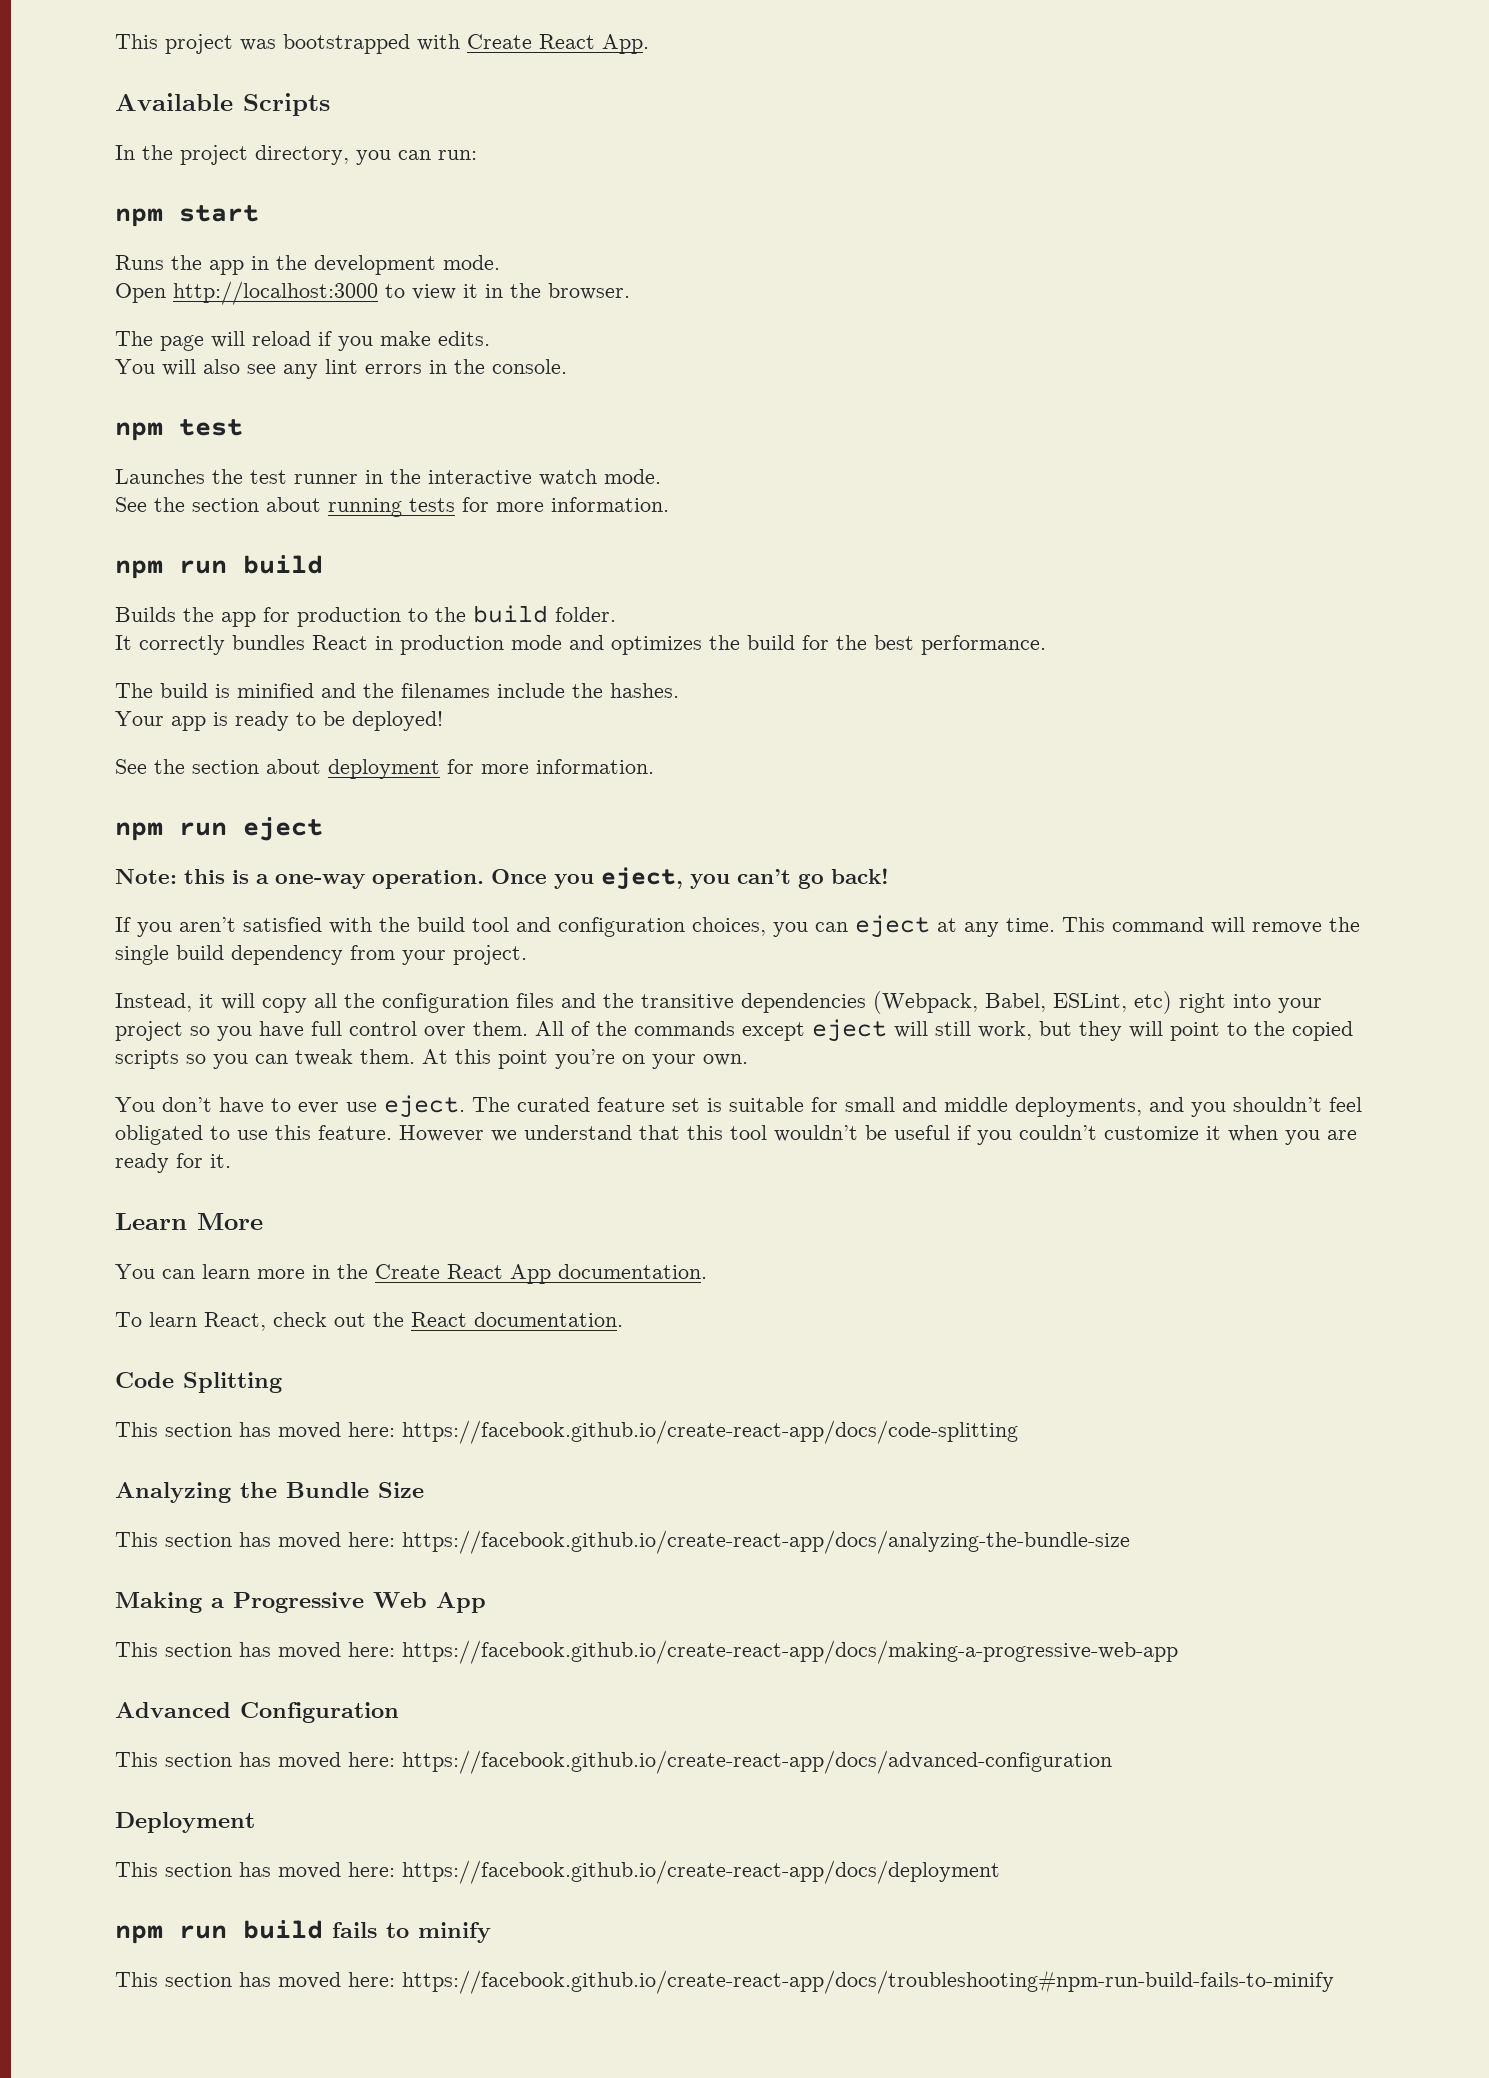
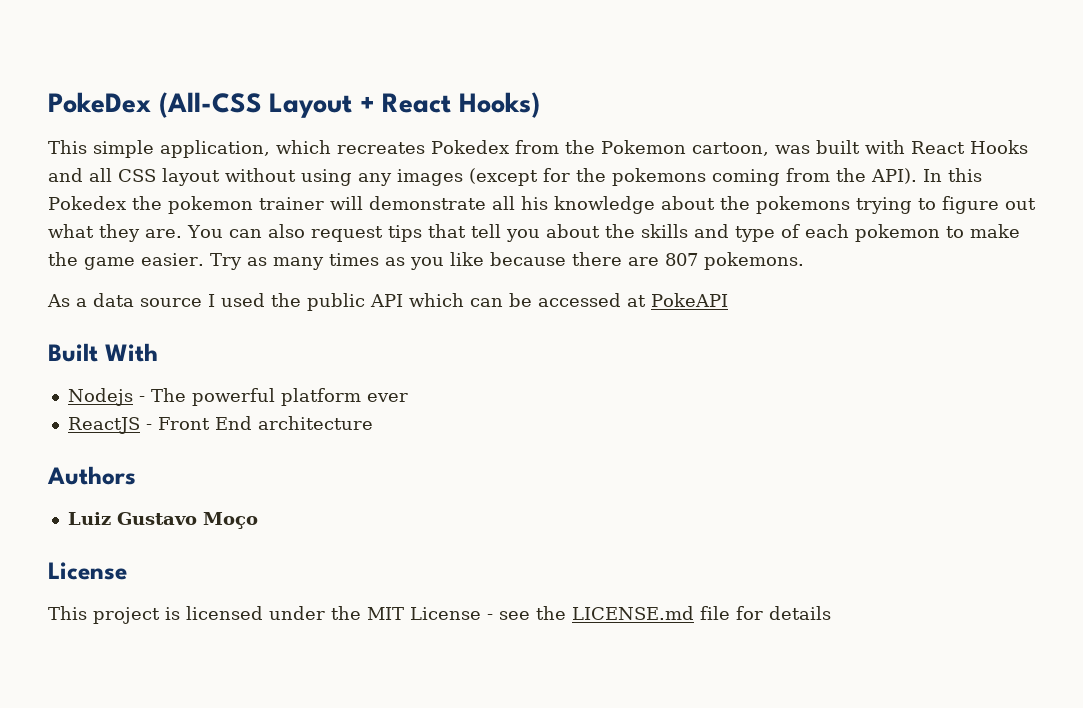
- This project was bootstrapped with Create React App.
- Available Scripts
- In the project directory, you can run:
- npm start
- Runs the app in the development mode.
- Open http://localhost:3000 to view it in the browser.
- The page will reload if you make edits.
- You will also see any lint errors in the console.
- npm test
- Launches the test runner in the interactive watch mode.
- See the section about running tests for more information.
- npm run build
- Builds the app for production to the build folder.
- It correctly bundles React in production mode and optimizes the build for the best performance.
- The build is minified and the filenames include the hashes.
- Your app is ready to be deployed!
- See the section about deployment for more information.
- npm run eject
- Note: this is a one-way operation. Once you eject, you can’t go back!
- If you aren’t satisfied with the build tool and configuration choices, you can eject at any time. This command will remove the single build dependency from your project.
- Instead, it will copy all the configuration files and the transitive dependencies (Webpack, Babel, ESLint, etc) right into your project so you have full control over them. All of the commands except eject will still work, but they will point to the copied scripts so you can tweak them. At this point you’re on your own.
- You don’t have to ever use eject. The curated feature set is suitable for small and middle deployments, and you shouldn’t feel obligated to use this feature. However we understand that this tool wouldn’t be useful if you couldn’t customize it when you are ready for it.
- Learn More
- You can learn more in the Create React App documentation.
- To learn React, check out the React documentation.
- Code Splitting
- This section has moved here: https://facebook.github.io/create-react-app/docs/code-splitting
- Analyzing the Bundle Size
- This section has moved here: https://facebook.github.io/create-react-app/docs/analyzing-the-bundle-size
- Making a Progressive Web App
- This section has moved here: https://facebook.github.io/create-react-app/docs/making-a-progressive-web-app
- Advanced Configuration
- This section has moved here: https://facebook.github.io/create-react-app/docs/advanced-configuration
- Deployment
- This section has moved here: https://facebook.github.io/create-react-app/docs/deployment
- npm run build fails to minify
- This section has moved here: https://facebook.github.io/create-react-app/docs/troubleshooting#npm-run-build-fails-to-minify
+ PokeDex (All-CSS Layout + React Hooks)
+ This simple application, which recreates Pokedex from the Pokemon cartoon, was built with React Hooks and all CSS layout without using any images (except for the pokemons coming from the API). In this Pokedex the pokemon trainer will demonstrate all his knowledge about the pokemons trying to figure out what they are. You can also request tips that tell you about the skills and type of each pokemon to make the game easier. Try as many times as you like because there are 807 pokemons.
+ As a data source I used the public API which can be accessed at PokeAPI
+ Built With
+ Nodejs - The powerful platform ever
+ ReactJS - Front End architecture
+ Authors
+ Luiz Gustavo Moço
+ License
+ This project is licensed under the MIT License - see the LICENSE.md file for details

